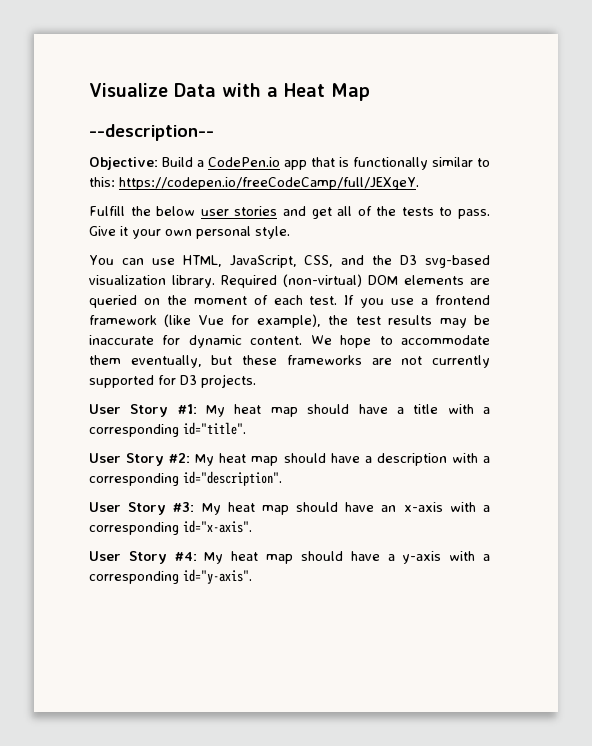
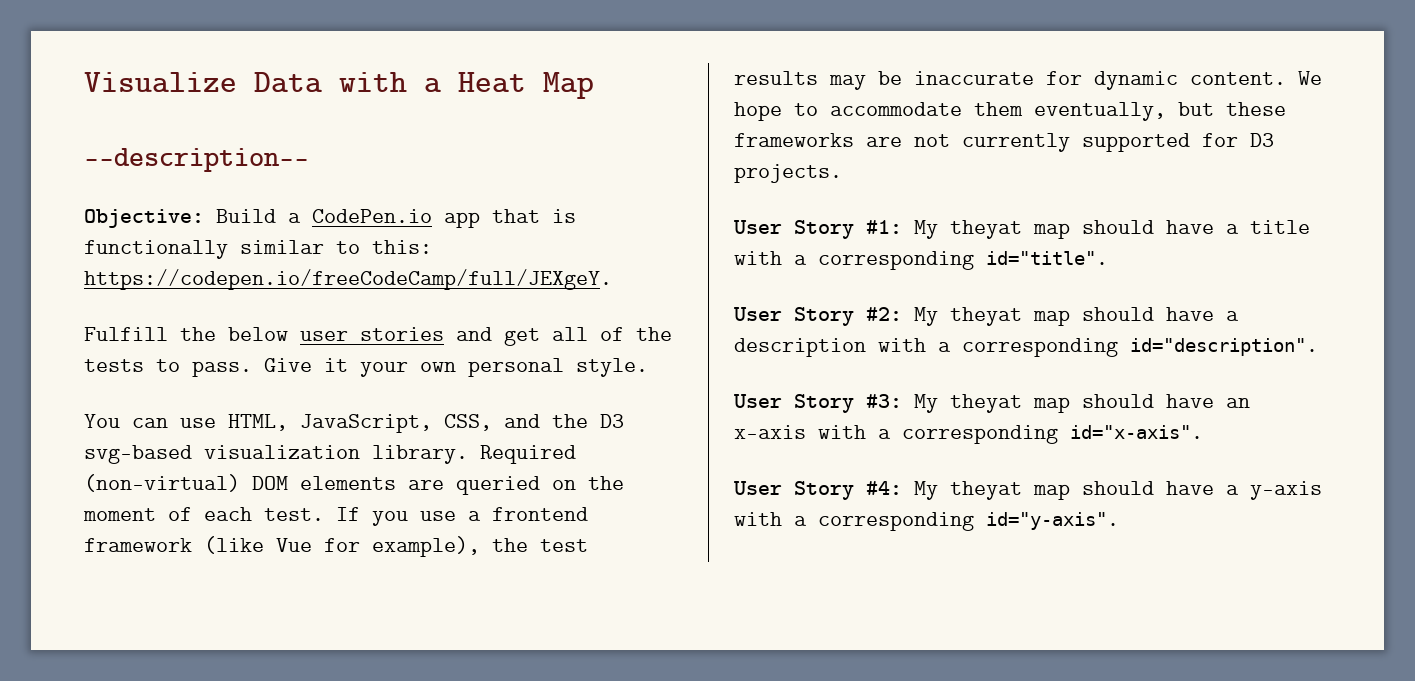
- User Story #1: My heat map should have a title with a corresponding id="title".
+ User Story #1: My theyat map should have a title with a corresponding id="title".
- User Story #2: My heat map should have a description with a corresponding id="description".
+ User Story #2: My theyat map should have a description with a corresponding id="description".
- User Story #3: My heat map should have an x-axis with a corresponding id="x-axis".
+ User Story #3: My theyat map should have an x-axis with a corresponding id="x-axis".
- User Story #4: My heat map should have a y-axis with a corresponding id="y-axis".
+ User Story #4: My theyat map should have a y-axis with a corresponding id="y-axis".

